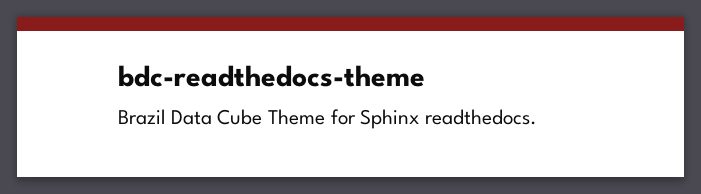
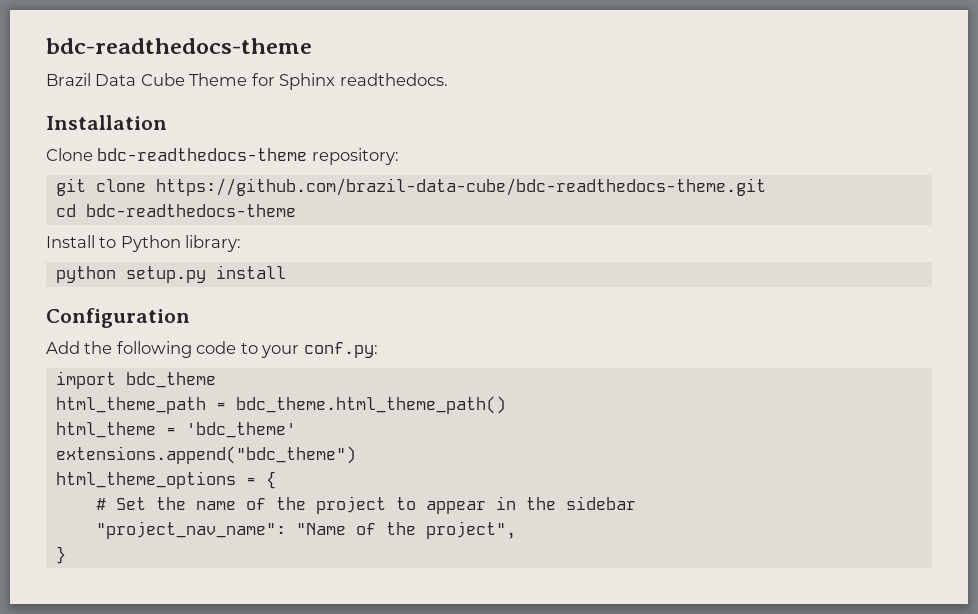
+ Installation
+ Clone bdc-readthedocs-theme repository:
+ git clone https://github.com/brazil-data-cube/bdc-readthedocs-theme.git
+ cd bdc-readthedocs-theme
+ Install to Python library:
+ python setup.py install
+ Configuration
+ Add the following code to your conf.py:
+ import bdc_theme
+ html_theme_path = bdc_theme.html_theme_path()
+ html_theme = 'bdc_theme'
+ extensions.append("bdc_theme")
+ html_theme_options = {
+ # Set the name of the project to appear in the sidebar
+ "project_nav_name": "Name of the project",
+ }

